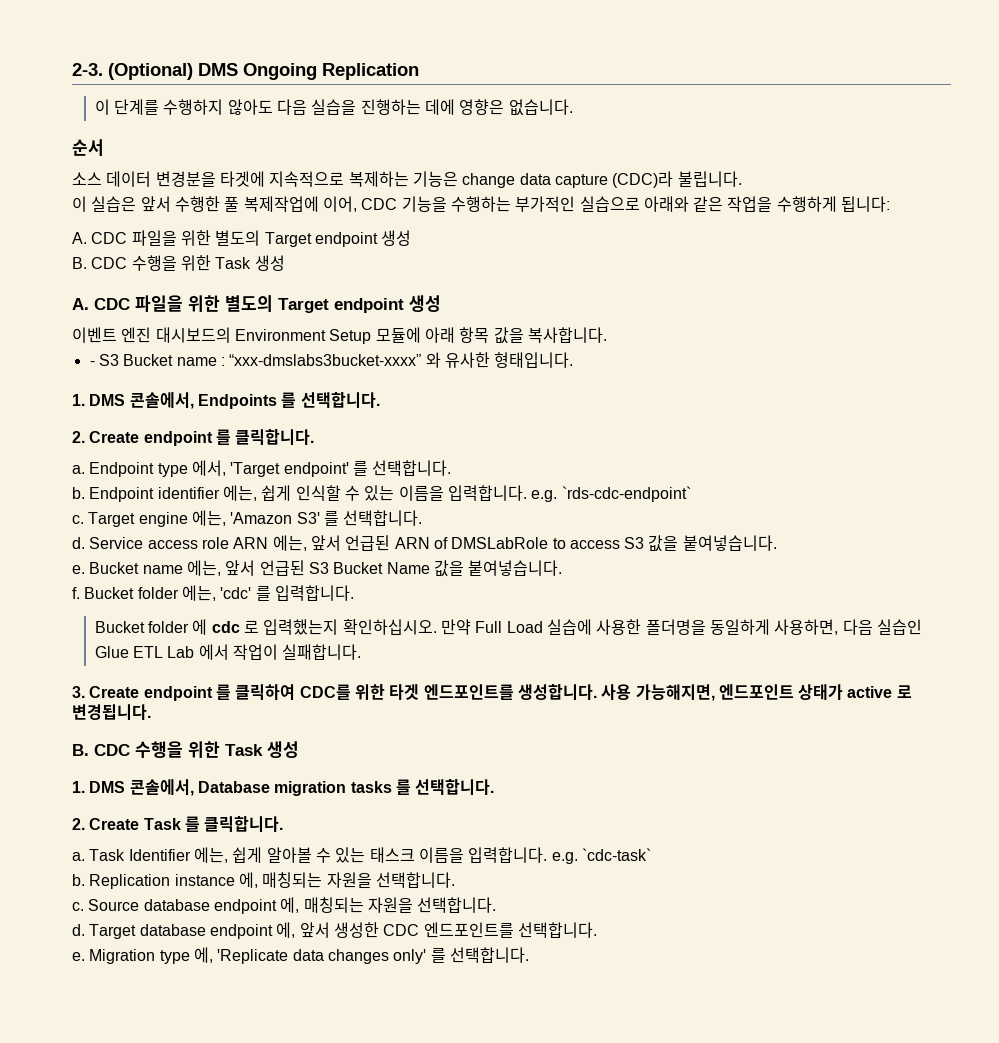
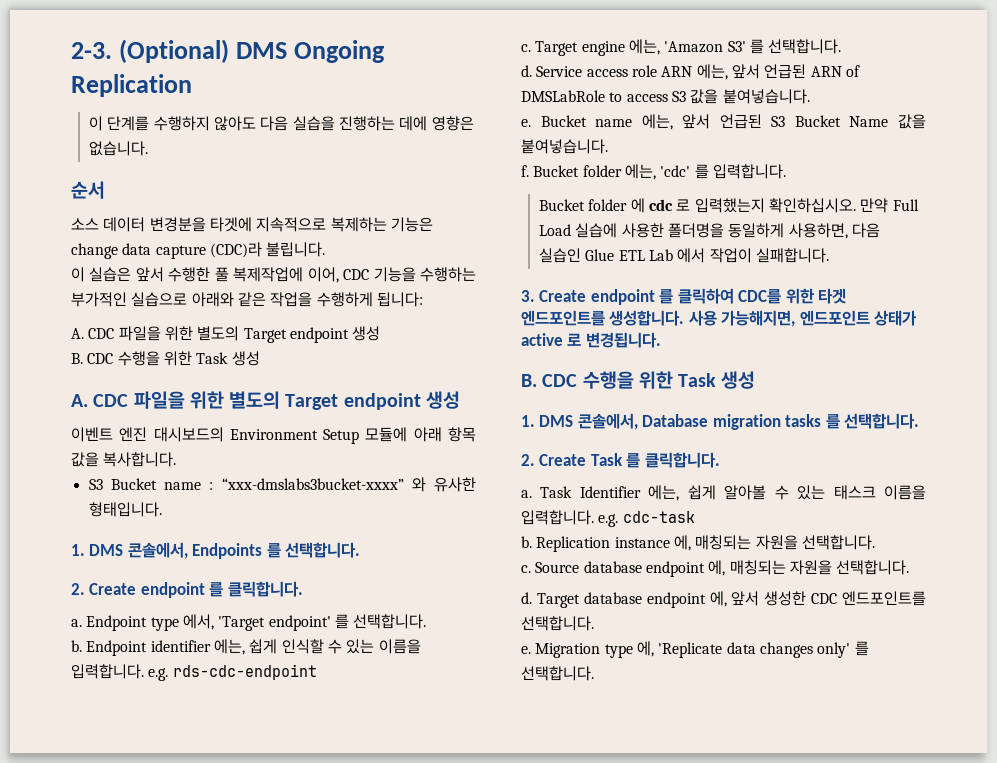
- - S3 Bucket name : “xxx-dmslabs3bucket-xxxx” 와 유사한 형태입니다.
+ S3 Bucket name : “xxx-dmslabs3bucket-xxxx” 와 유사한 형태입니다.
- Endpoint identifier 에는, 쉽게 인식할 수 있는 이름을 입력합니다. e.g. `rds-cdc-endpoint`
+ Endpoint identifier 에는, 쉽게 인식할 수 있는 이름을 입력합니다. e.g. rds-cdc-endpoint
- Task Identifier 에는, 쉽게 알아볼 수 있는 태스크 이름을 입력합니다. e.g. `cdc-task`
+ Task Identifier 에는, 쉽게 알아볼 수 있는 태스크 이름을 입력합니다. e.g. cdc-task

